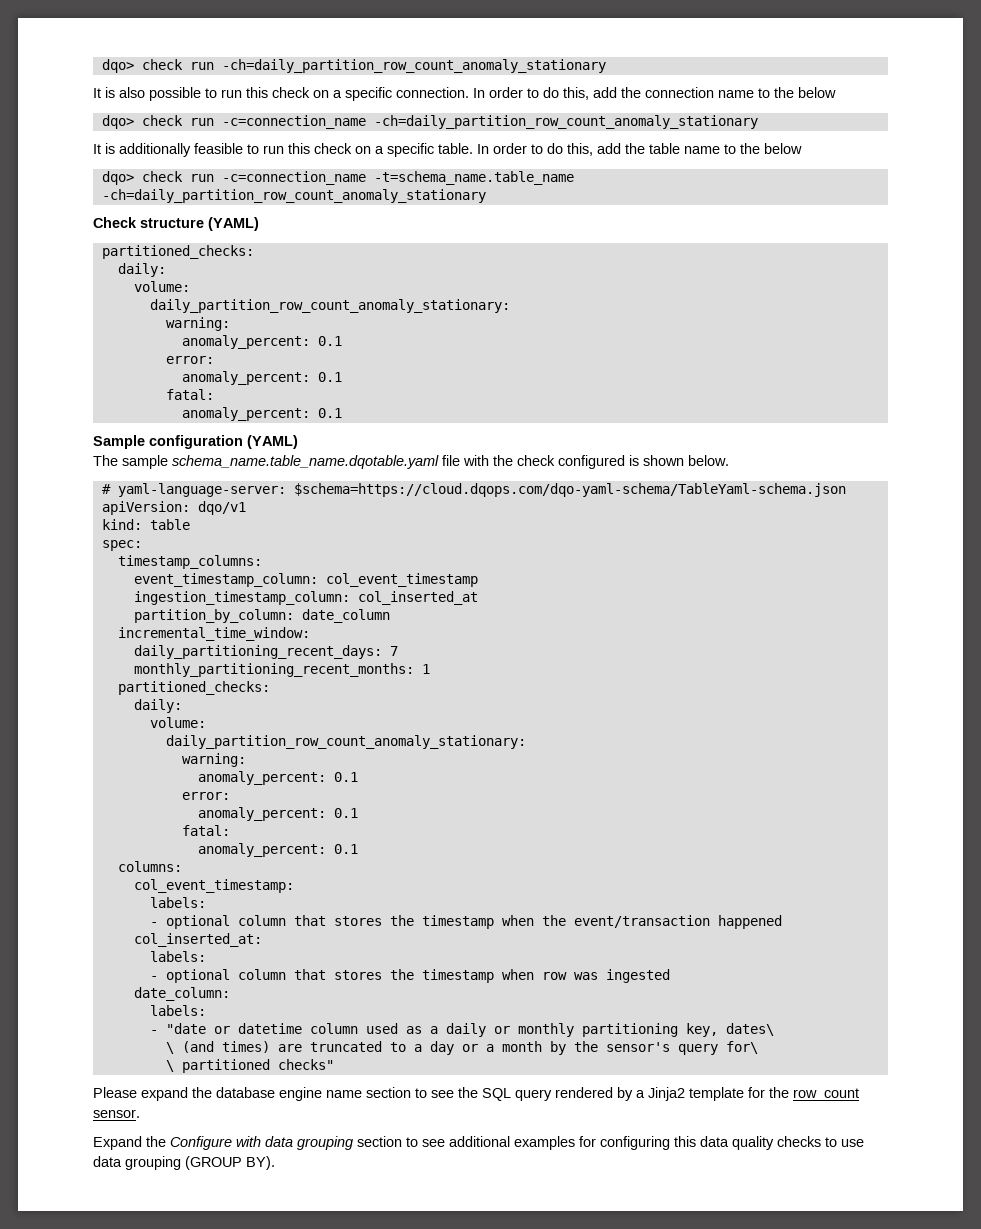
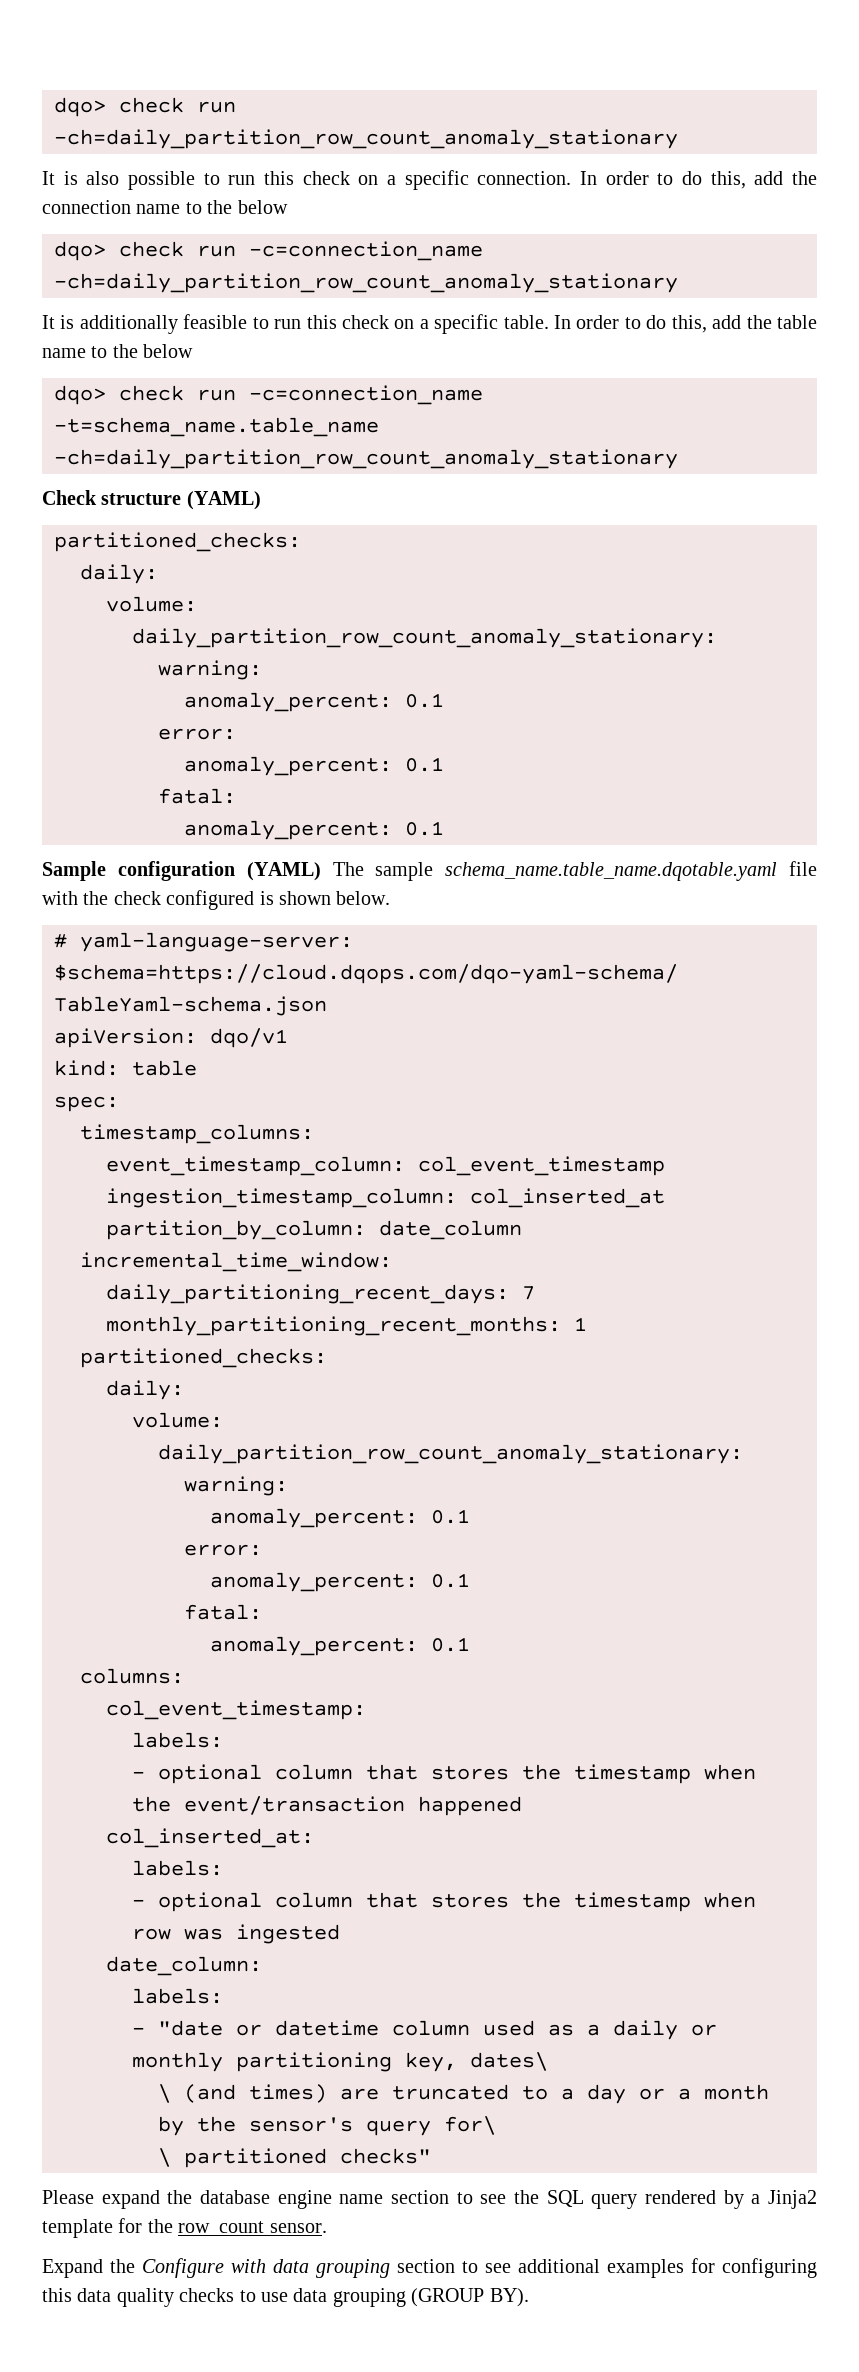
- Sample configuration (YAML)
- The sample schema_name.table_name.dqotable.yaml file with the check configured is shown below.
+ Sample configuration (YAML) The sample schema_name.table_name.dqotable.yaml file with the check configured is shown below.

